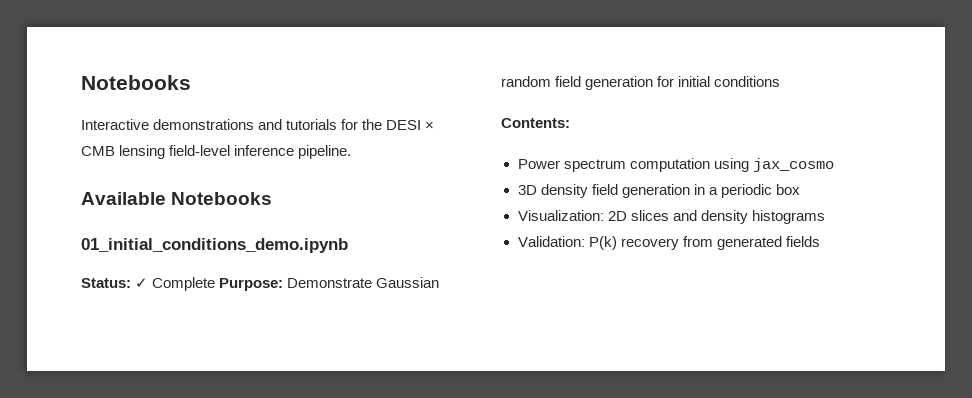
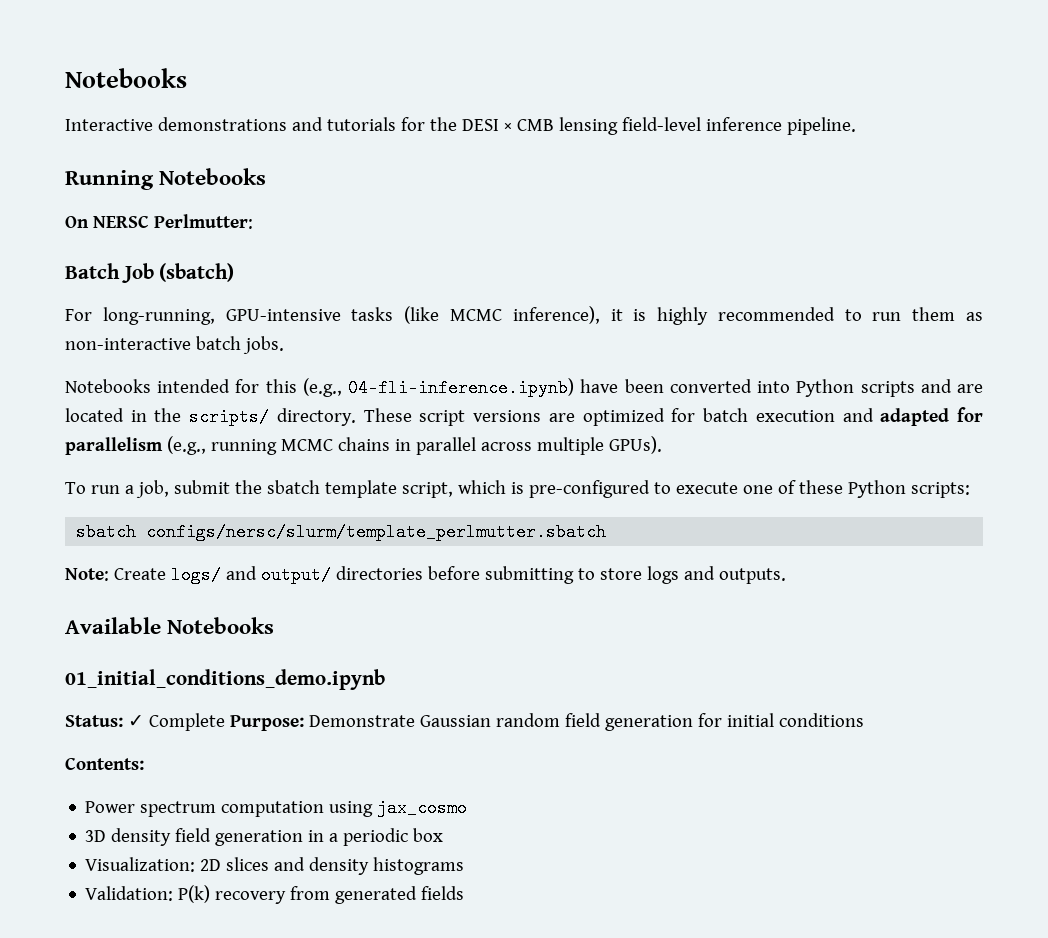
+ Running Notebooks
+ On NERSC Perlmutter:
+ Batch Job (sbatch)
+ For long-running, GPU-intensive tasks (like MCMC inference), it is highly recommended to run them as non-interactive batch jobs.
+ Notebooks intended for this (e.g., 04-fli-inference.ipynb) have been converted into Python scripts and are located in the scripts/ directory. These script versions are optimized for batch execution and adapted for parallelism (e.g., running MCMC chains in parallel across multiple GPUs).
+ To run a job, submit the sbatch template script, which is pre-configured to execute one of these Python scripts:
+ sbatch configs/nersc/slurm/template_perlmutter.sbatch
+ Note: Create logs/ and output/ directories before submitting to store logs and outputs.

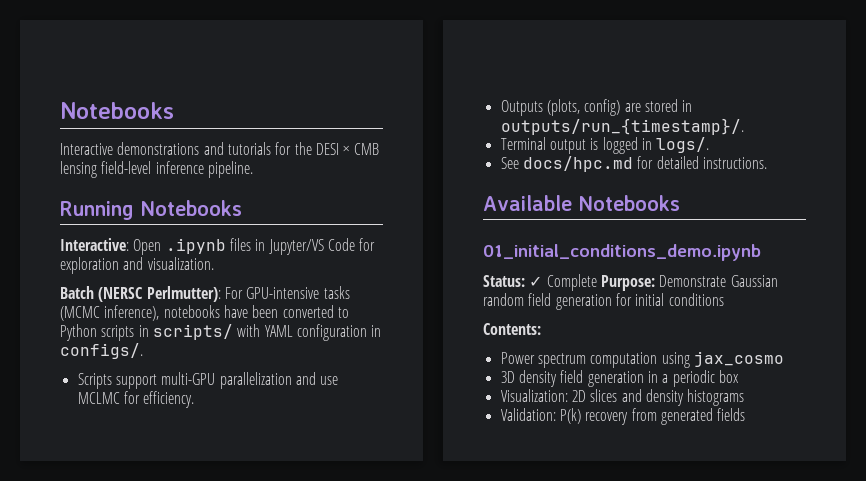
- On NERSC Perlmutter:
- Batch Job (sbatch)
- For long-running, GPU-intensive tasks (like MCMC inference), it is highly recommended to run them as non-interactive batch jobs.
- Notebooks intended for this (e.g., 04-fli-inference.ipynb) have been converted into Python scripts and are located in the scripts/ directory. These script versions are optimized for batch execution and adapted for parallelism (e.g., running MCMC chains in parallel across multiple GPUs).
- To run a job, submit the sbatch template script, which is pre-configured to execute one of these Python scripts:
- sbatch configs/nersc/slurm/template_perlmutter.sbatch
- Note: Create logs/ and output/ directories before submitting to store logs and outputs.
+ Interactive: Open .ipynb files in Jupyter/VS Code for exploration and visualization.
+ Batch (NERSC Perlmutter): For GPU-intensive tasks (MCMC inference), notebooks have been converted to Python scripts in scripts/ with YAML configuration in configs/.
+ Scripts support multi-GPU parallelization and use MCLMC for efficiency.
+ Outputs (plots, config) are stored in outputs/run_{timestamp}/.
+ Terminal output is logged in logs/.
+ See docs/hpc.md for detailed instructions.

